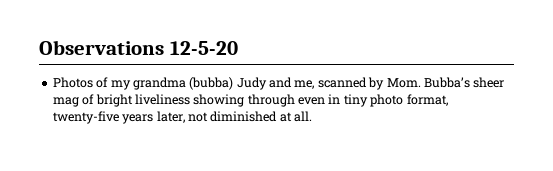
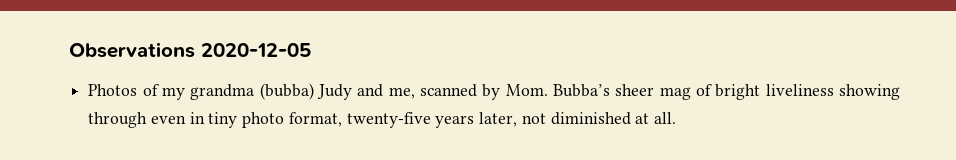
- Observations 12-5-20
+ Observations 2020-12-05

